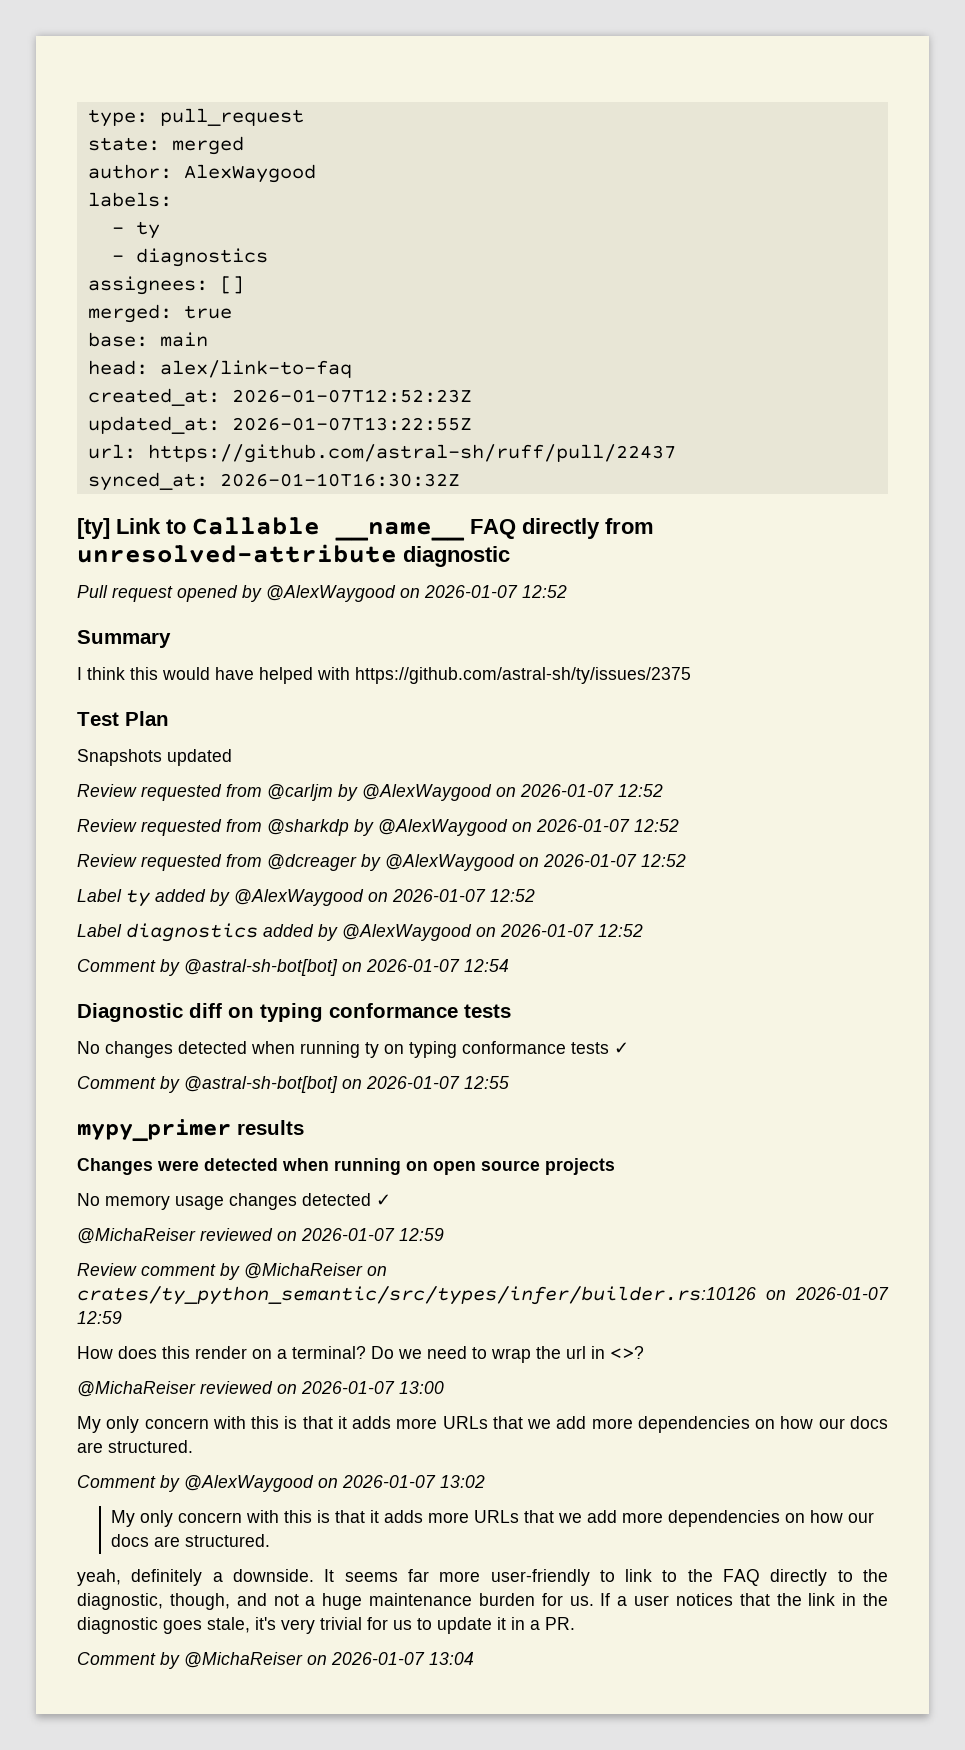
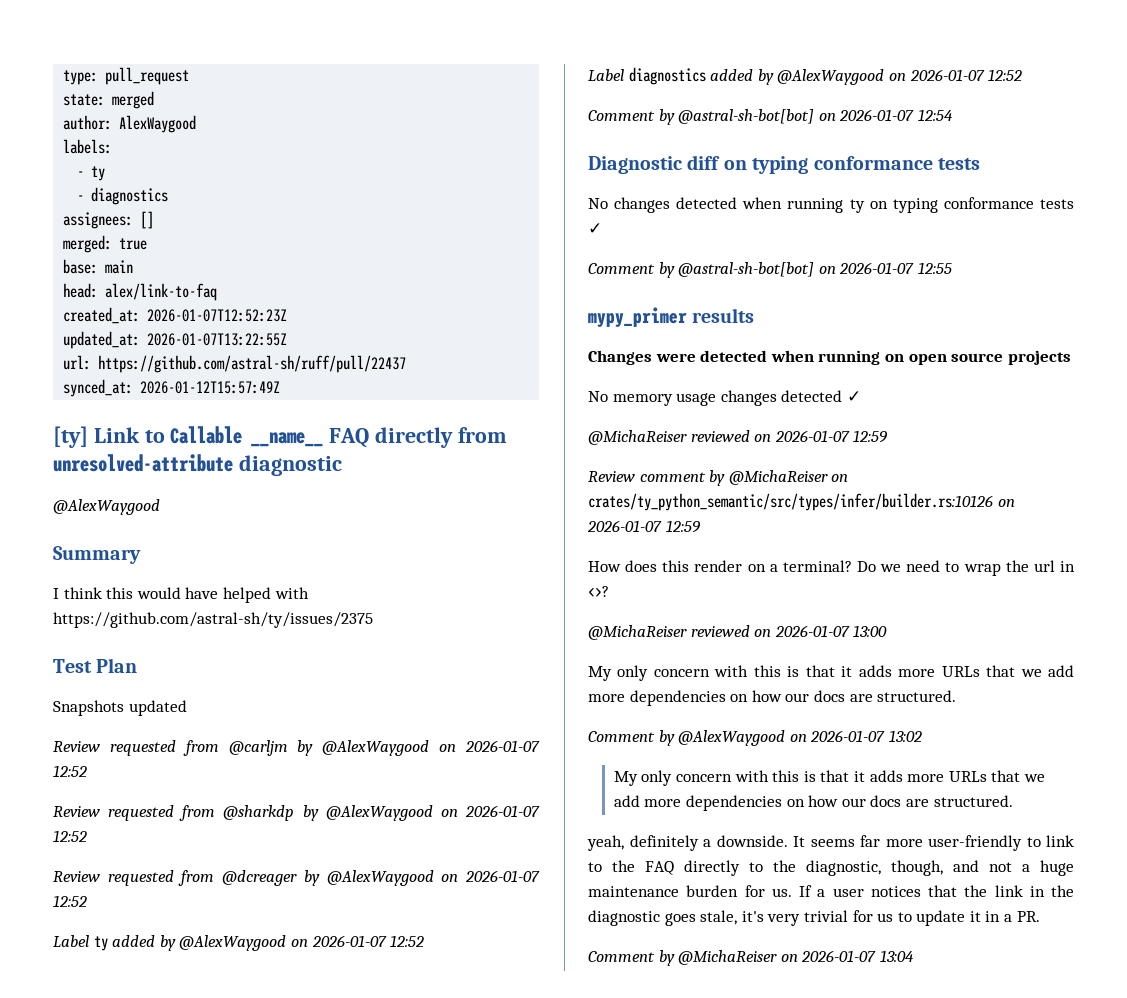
- synced_at: 2026-01-10T16:30:32Z
+ synced_at: 2026-01-12T15:57:49Z
  [ty] Link to Callable __name__ FAQ directly from unresolved-attribute diagnostic
- Pull request opened by @AlexWaygood on 2026-01-07 12:52
+ @AlexWaygood

